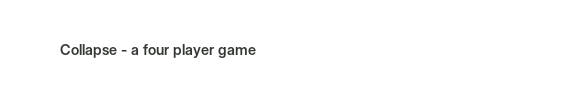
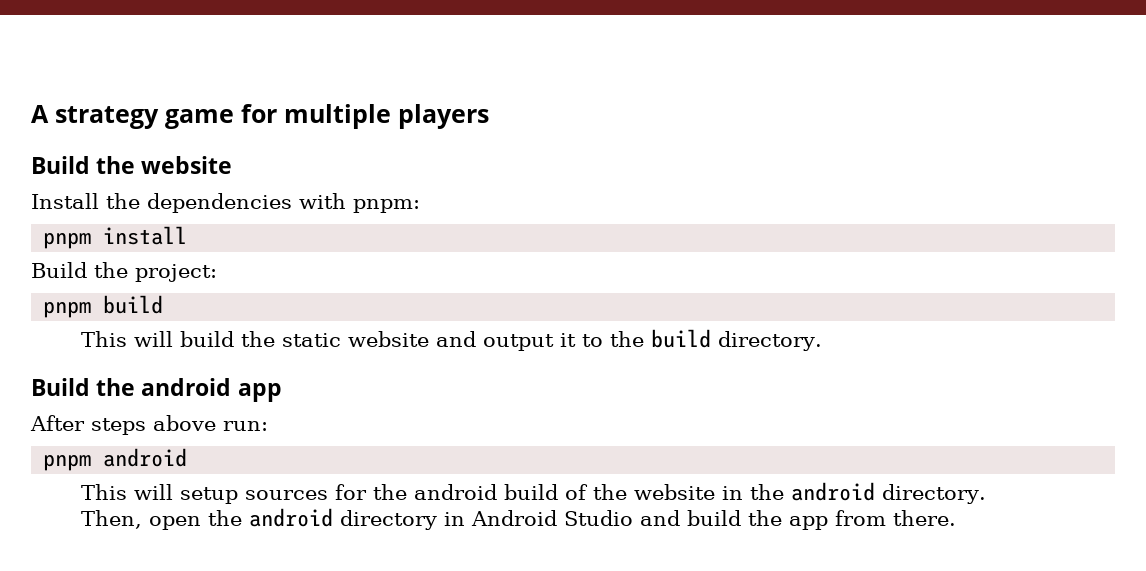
- Collapse - a four player game
+ A strategy game for multiple players
+ Build the website
+ Install the dependencies with pnpm:
+ pnpm install
+ Build the project:
+ pnpm build
+ This will build the static website and output it to the build directory.
+ Build the android app
+ After steps above run:
+ pnpm android
+ This will setup sources for the android build of the website in the android directory.
+ Then, open the android directory in Android Studio and build the app from there.

